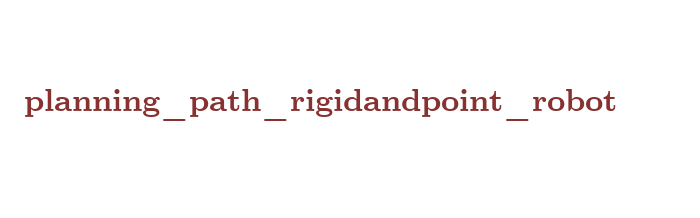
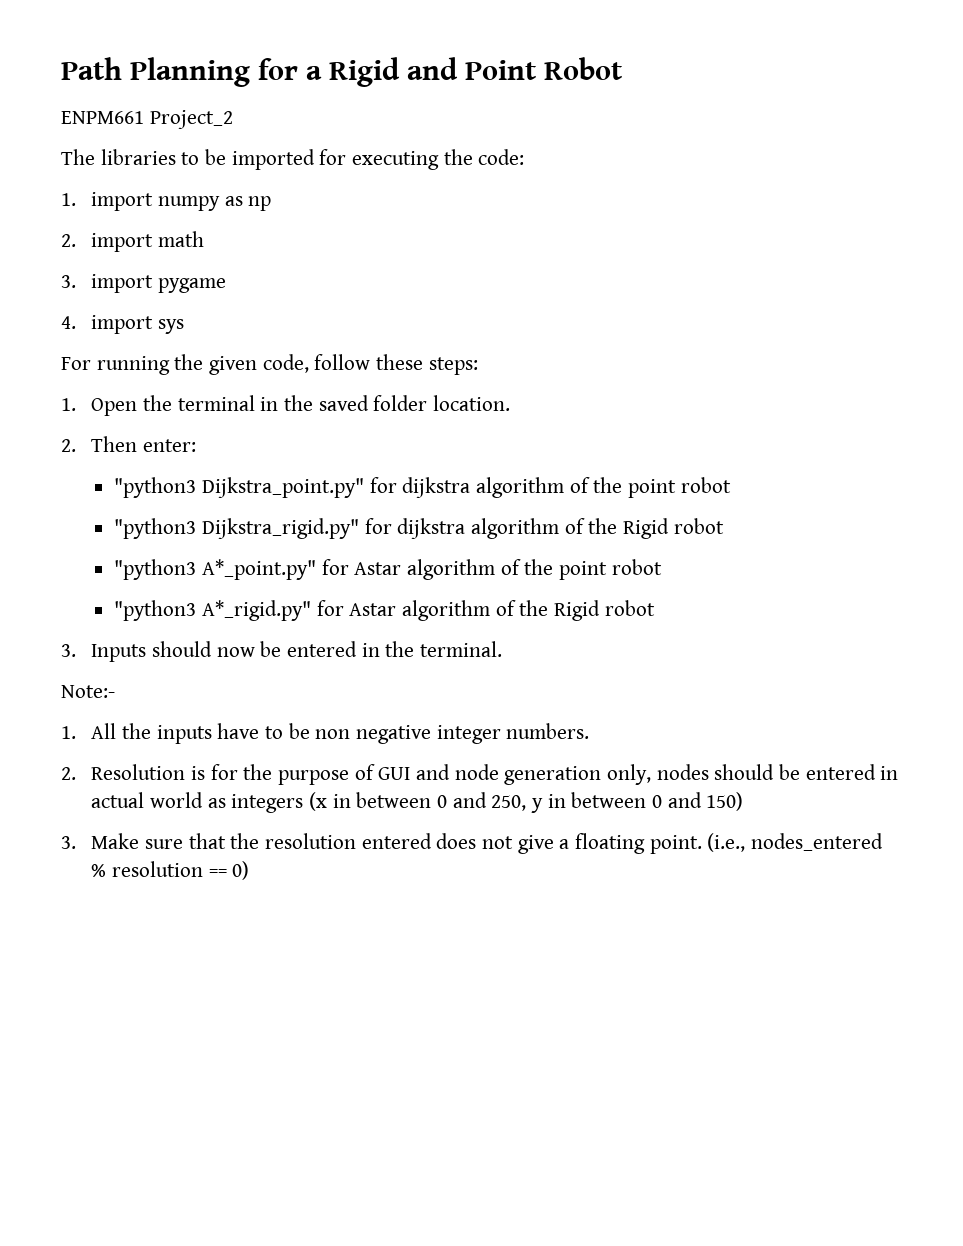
- planning_path_rigidandpoint_robot
+ Path Planning for a Rigid and Point Robot
+ ENPM661 Project_2
+ The libraries to be imported for executing the code:
+ 1. import numpy as np
+ 2. import math
+ 3. import pygame
+ 4. import sys
+ For running the given code, follow these steps:
+ 1. Open the terminal in the saved folder location.
+ 2. Then enter:
+ "python3 Dijkstra_point.py" for dijkstra algorithm of the point robot
+ "python3 Dijkstra_rigid.py" for dijkstra algorithm of the Rigid robot
+ "python3 A*_point.py" for Astar algorithm of the point robot
+ "python3 A*_rigid.py" for Astar algorithm of the Rigid robot
+ 3. Inputs should now be entered in the terminal.
+ Note:-
+ 1. All the inputs have to be non negative integer numbers.
+ 2. Resolution is for the purpose of GUI and node generation only, nodes should be entered in actual world as integers (x in between 0 and 250, y in between 0 and 150)
+ 3. Make sure that the resolution entered does not give a floating point. (i.e., nodes_entered % resolution == 0)

